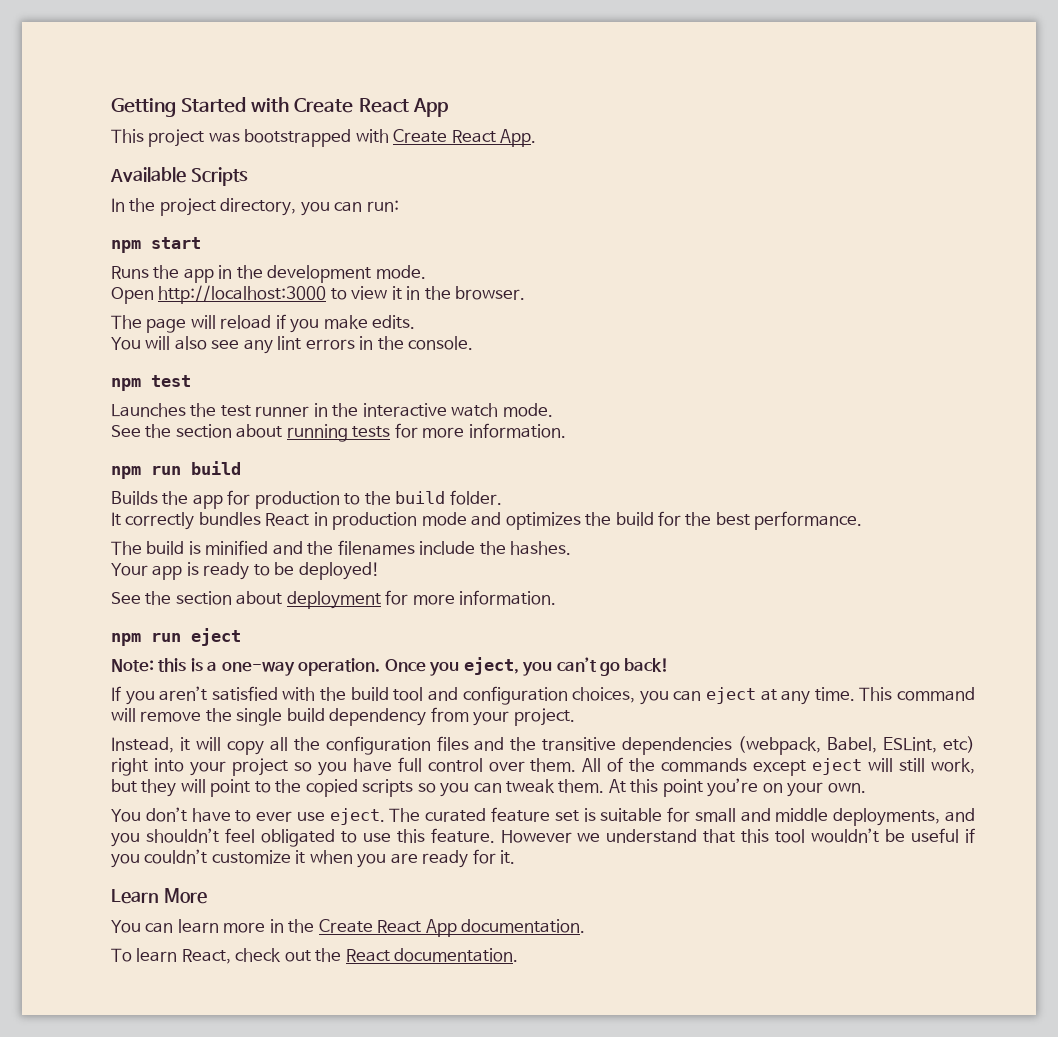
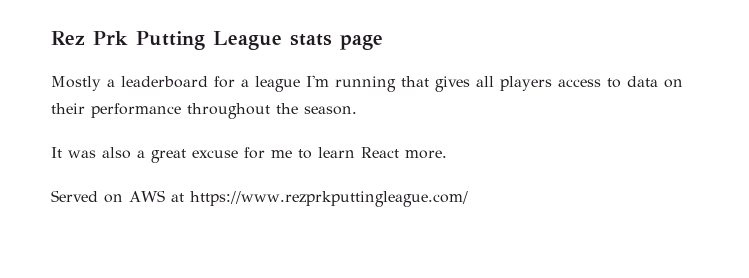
- Getting Started with Create React App
- This project was bootstrapped with Create React App.
- Available Scripts
- In the project directory, you can run:
- npm start
- Runs the app in the development mode.
- Open http://localhost:3000 to view it in the browser.
- The page will reload if you make edits.
- You will also see any lint errors in the console.
- npm test
- Launches the test runner in the interactive watch mode.
- See the section about running tests for more information.
- npm run build
- Builds the app for production to the build folder.
- It correctly bundles React in production mode and optimizes the build for the best performance.
- The build is minified and the filenames include the hashes.
- Your app is ready to be deployed!
- See the section about deployment for more information.
- npm run eject
- Note: this is a one-way operation. Once you eject, you can’t go back!
- If you aren’t satisfied with the build tool and configuration choices, you can eject at any time. This command will remove the single build dependency from your project.
- Instead, it will copy all the configuration files and the transitive dependencies (webpack, Babel, ESLint, etc) right into your project so you have full control over them. All of the commands except eject will still work, but they will point to the copied scripts so you can tweak them. At this point you’re on your own.
- You don’t have to ever use eject. The curated feature set is suitable for small and middle deployments, and you shouldn’t feel obligated to use this feature. However we understand that this tool wouldn’t be useful if you couldn’t customize it when you are ready for it.
- Learn More
- You can learn more in the Create React App documentation.
- To learn React, check out the React documentation.
+ Rez Prk Putting League stats page
+ Mostly a leaderboard for a league I'm running that gives all players access to data on their performance throughout the season.
+ It was also a great excuse for me to learn React more.
+ Served on AWS at https://www.rezprkputtingleague.com/

